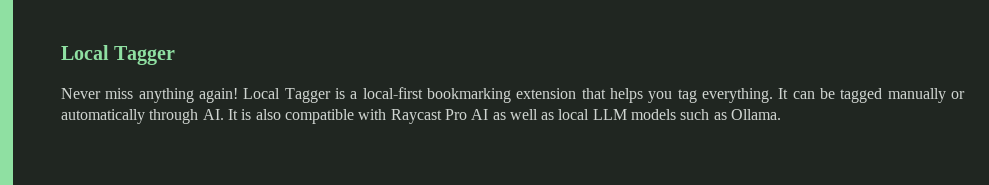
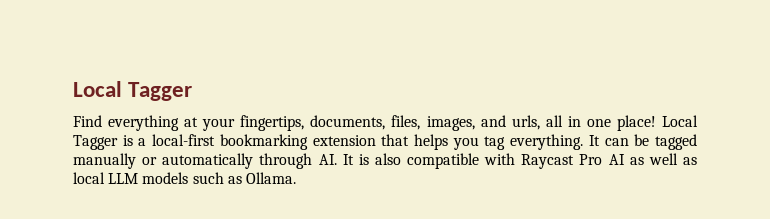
- Never miss anything again!
+ Find everything at your fingertips, documents, files, images, and urls, all in one place!

